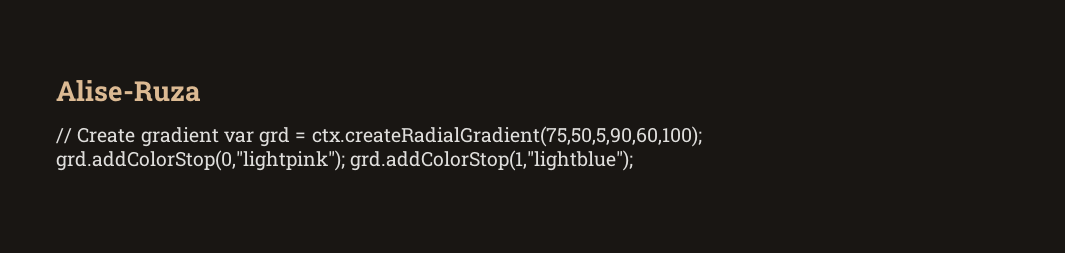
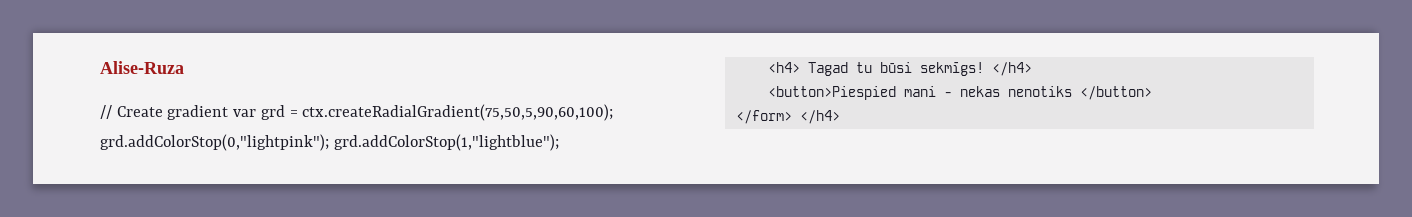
+ <h4> Tagad tu būsi sekmīgs! </h4>
+ <button>Piespied mani - nekas nenotiks </button>
+ </form> </h4>

